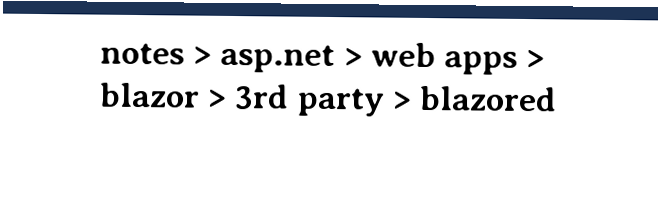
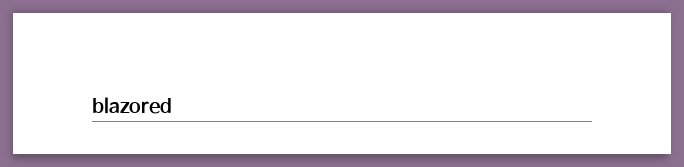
- notes > asp.net > web apps > blazor > 3rd party > blazored
+ blazored

